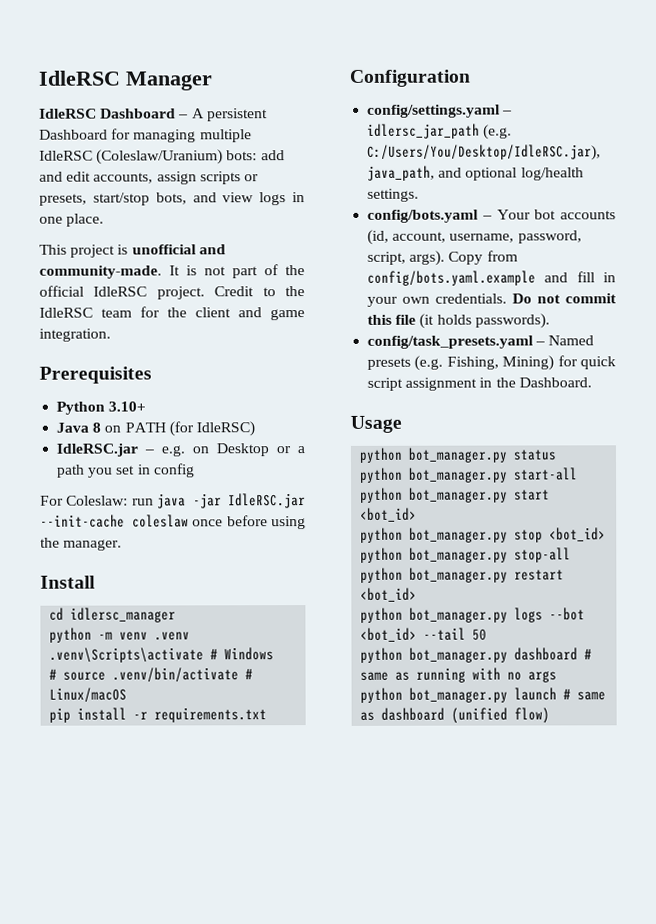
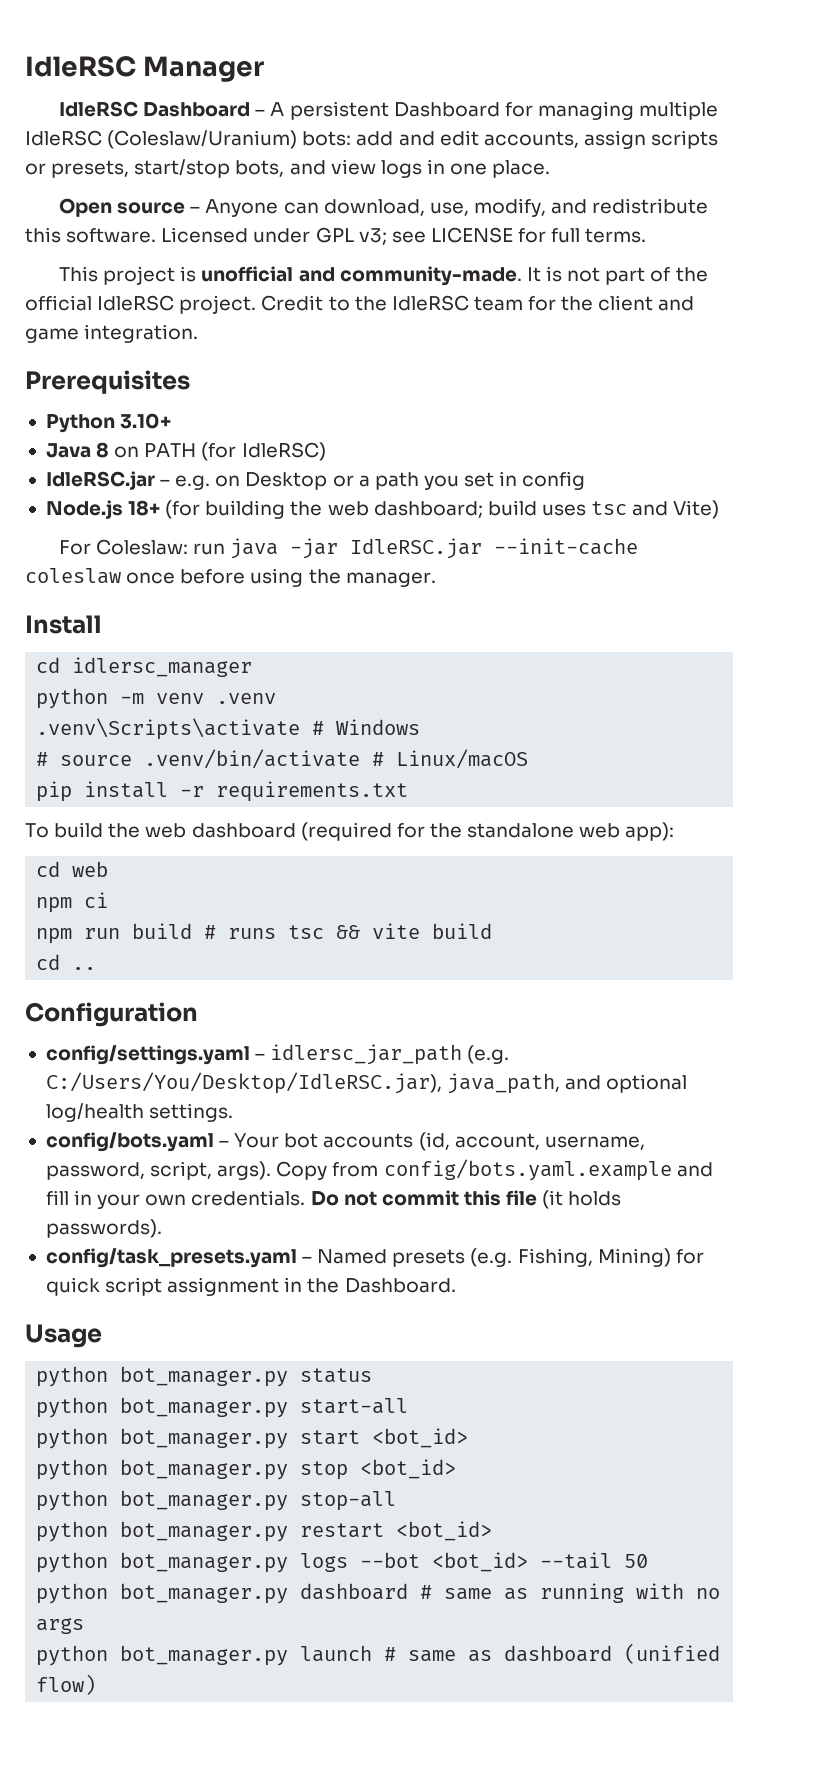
+ Open source – Anyone can download, use, modify, and redistribute this software. Licensed under GPL v3; see LICENSE for full terms.
+ Node.js 18+ (for building the web dashboard; build uses tsc and Vite)
+ To build the web dashboard (required for the standalone web app):
+ cd web
+ npm ci
+ npm run build # runs tsc && vite build
+ cd ..

